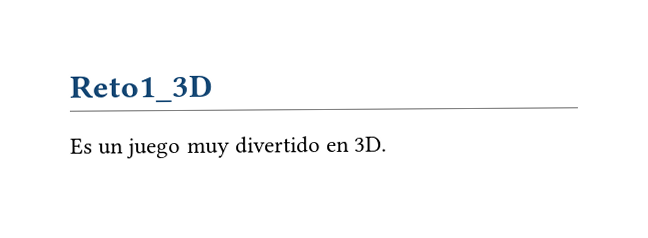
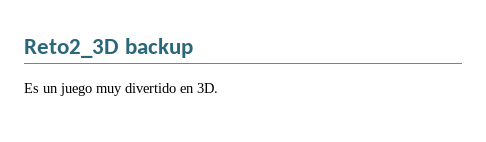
- Reto1_3D
+ Reto2_3D backup

